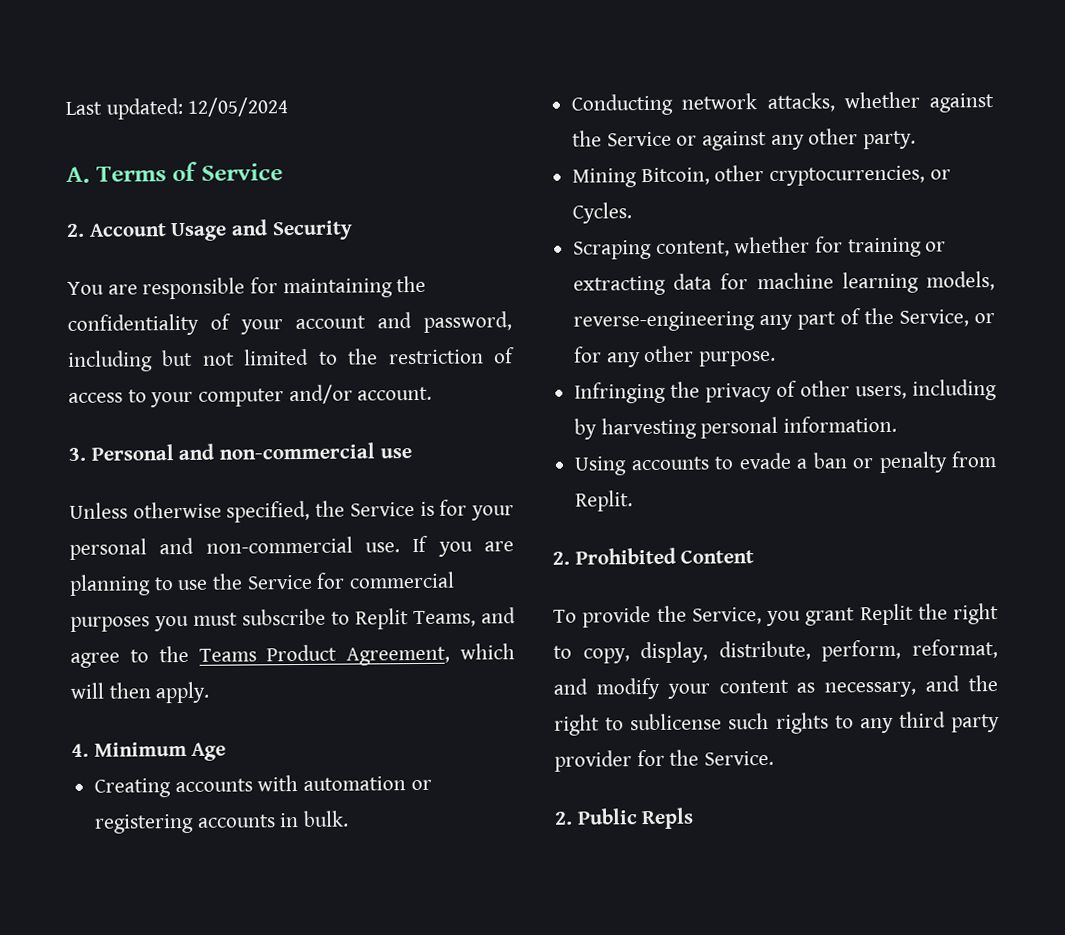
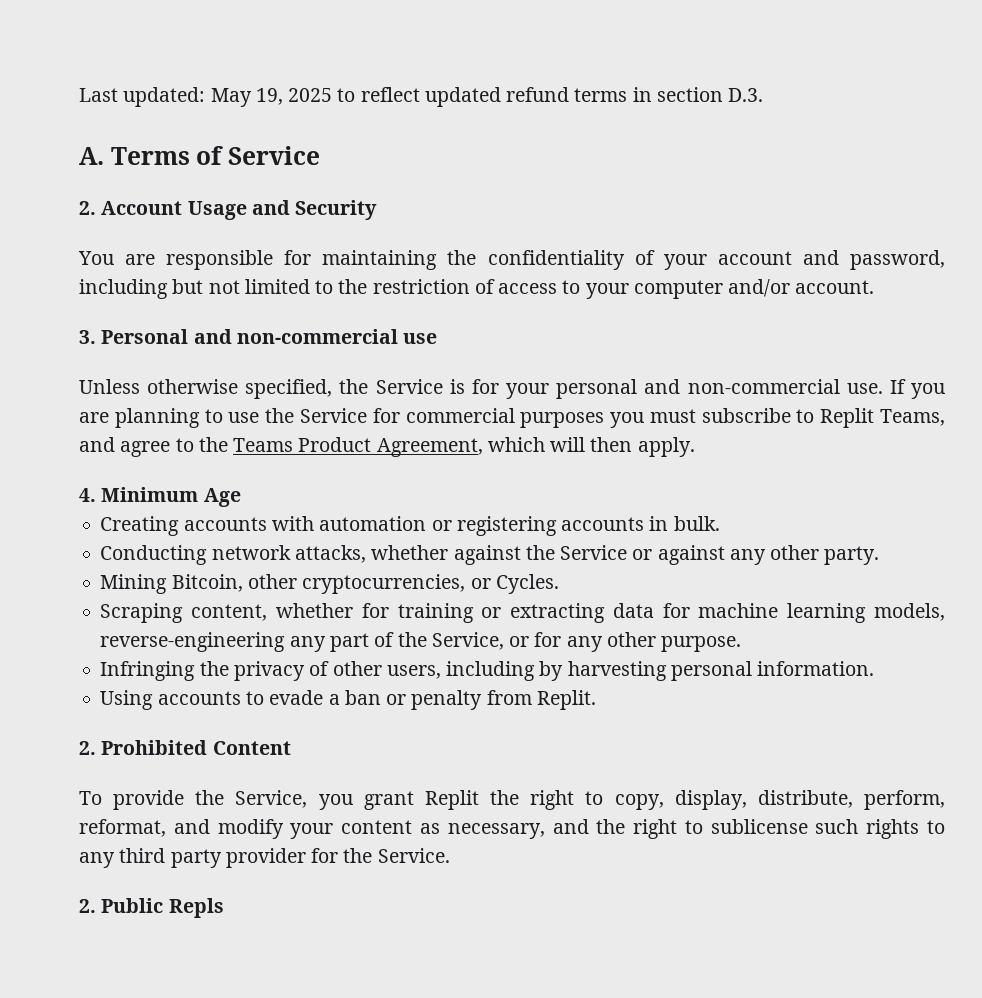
- Last updated: 12/05/2024
+ Last updated: May 19, 2025 to reflect updated refund terms in section D.3.

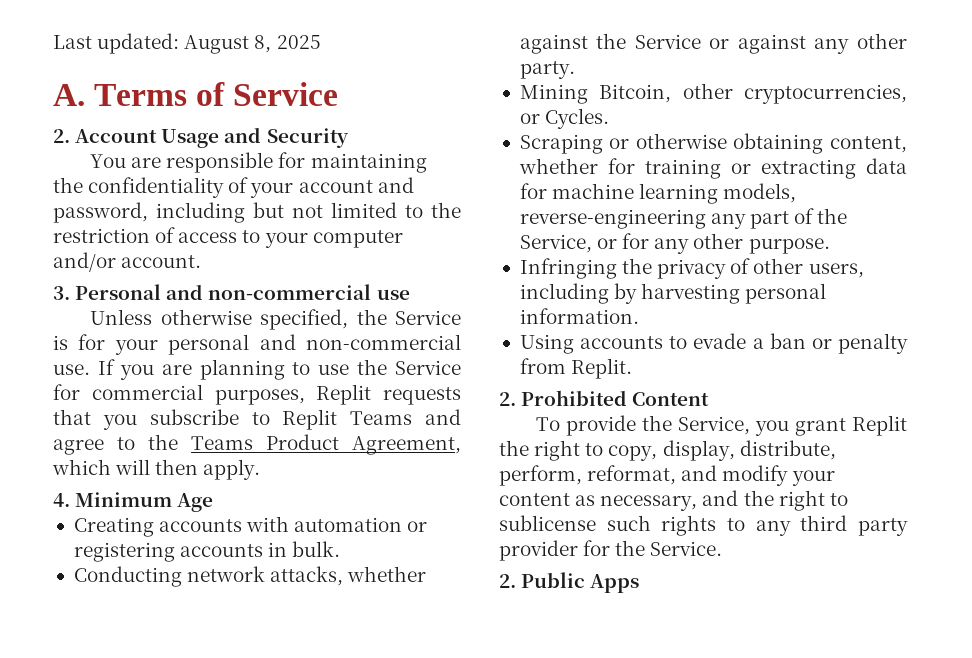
- Last updated: May 19, 2025 to reflect updated refund terms in section D.3.
+ Last updated: August 8, 2025
- If you are planning to use the Service for commercial purposes you must subscribe to Replit Teams, and agree to the Teams Product Agreement, which will then apply.
+ If you are planning to use the Service for commercial purposes, Replit requests that you subscribe to Replit Teams and agree to the Teams Product Agreement, which will then apply.
- Scraping content, whether for training or extracting data for machine learning models, reverse-engineering any part of the Service, or for any other purpose.
+ Scraping or otherwise obtaining content, whether for training or extracting data for machine learning models, reverse-engineering any part of the Service, or for any other purpose.
- 2. Public Repls
+ 2. Public Apps

